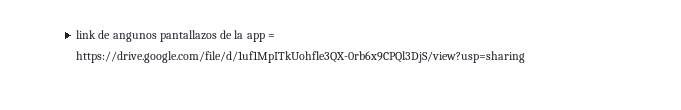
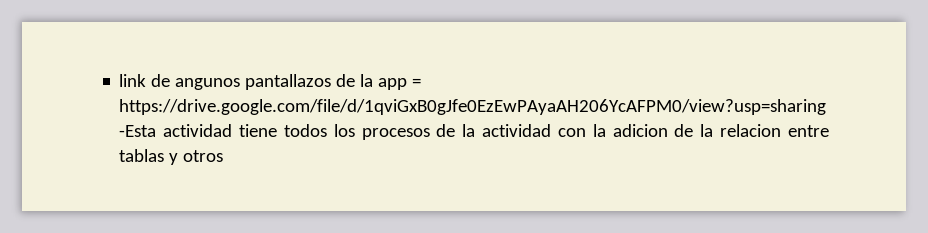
- link de angunos pantallazos de la app = https://drive.google.com/file/d/1uf1MpITkUohfle3QX-0rb6x9CPQl3DjS/view?usp=sharing
+ link de angunos pantallazos de la app = https://drive.google.com/file/d/1qviGxB0gJfe0EzEwPAyaAH206YcAFPM0/view?usp=sharing -Esta actividad tiene todos los procesos de la actividad con la adicion de la relacion entre tablas y otros

